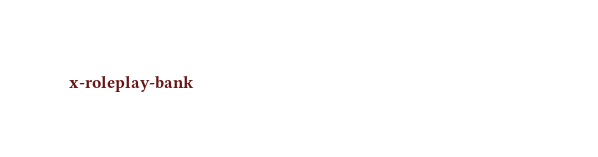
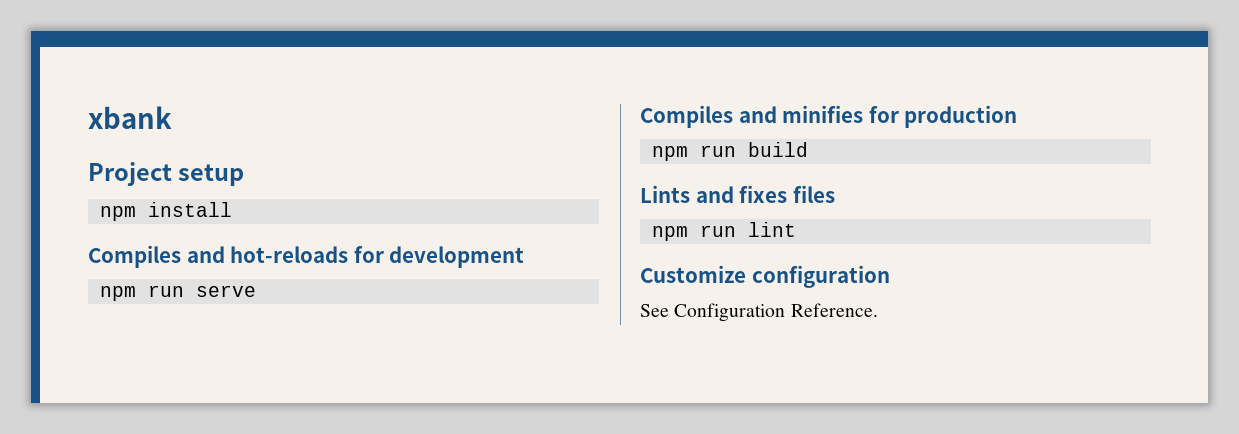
- x-roleplay-bank
+ xbank
+ Project setup
+ npm install
+ Compiles and hot-reloads for development
+ npm run serve
+ Compiles and minifies for production
+ npm run build
+ Lints and fixes files
+ npm run lint
+ Customize configuration
+ See Configuration Reference.

